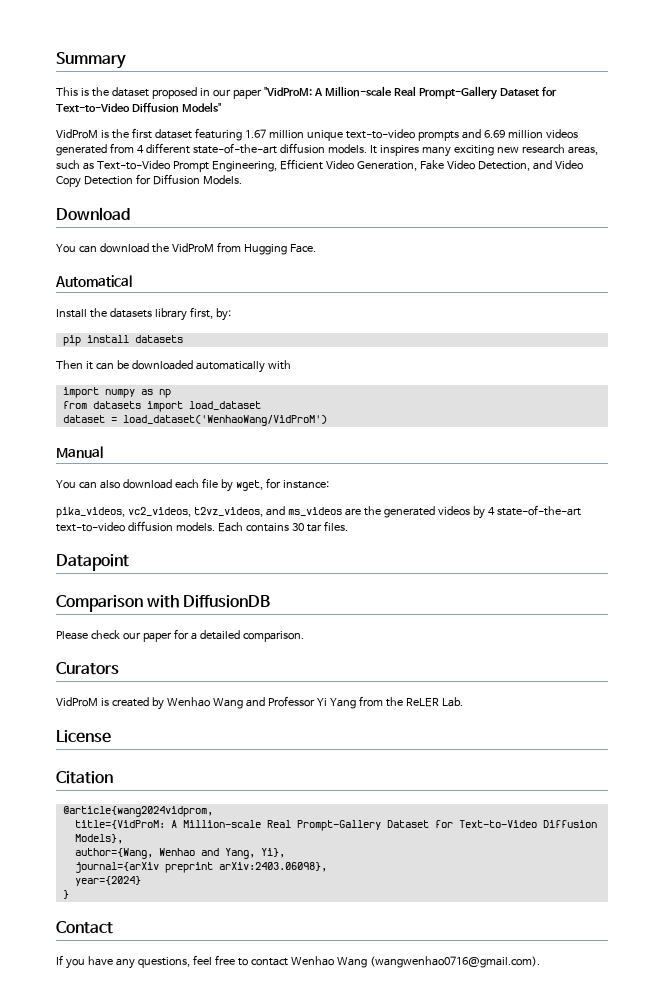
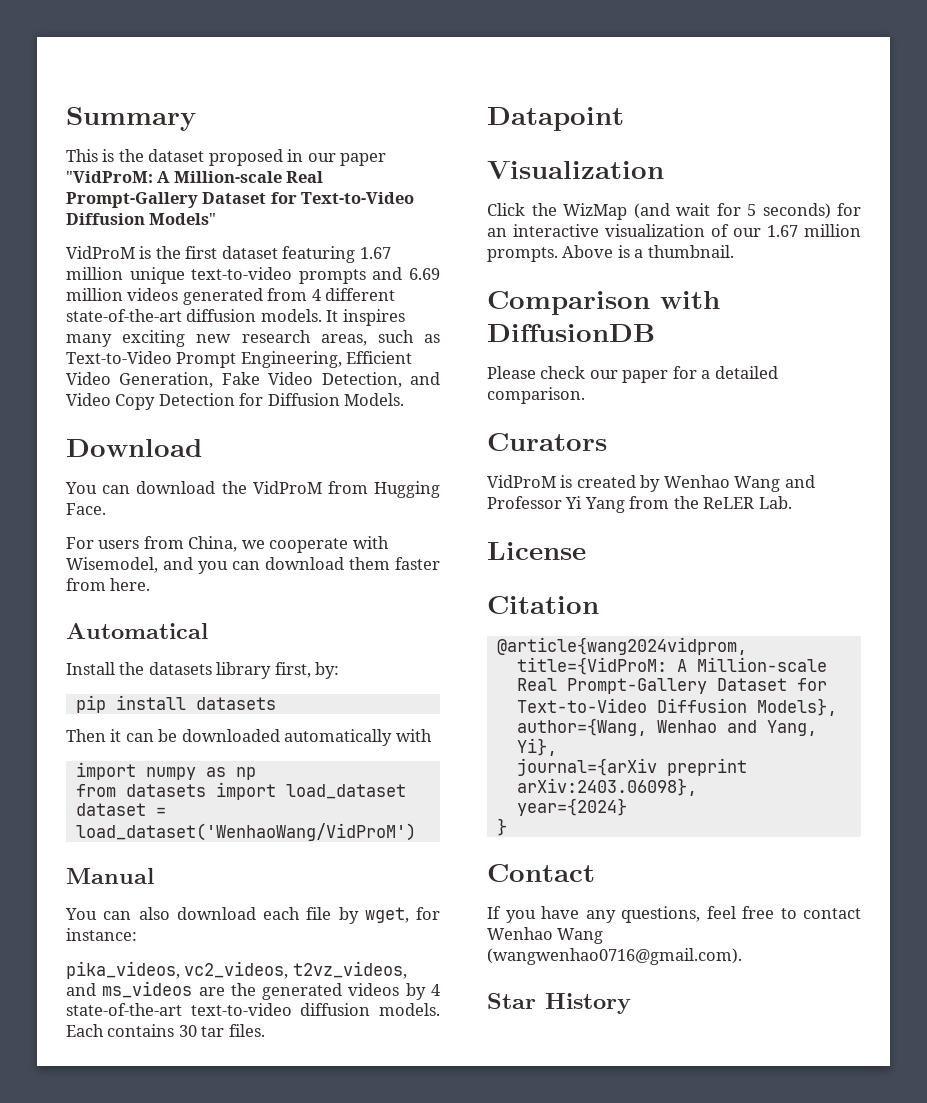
+ For users from China, we cooperate with Wisemodel, and you can download them faster from here.
+ Visualization
+ Click the WizMap (and wait for 5 seconds) for an interactive visualization of our 1.67 million prompts. Above is a thumbnail.
+ Star History

